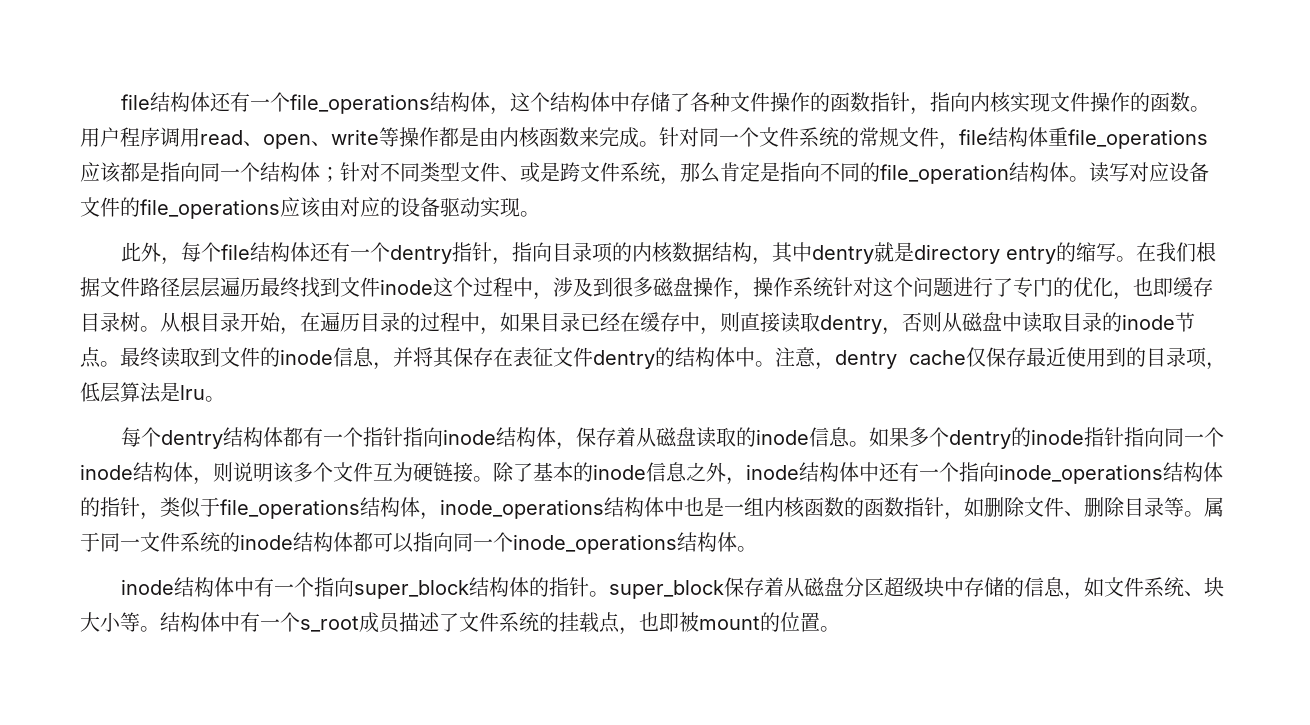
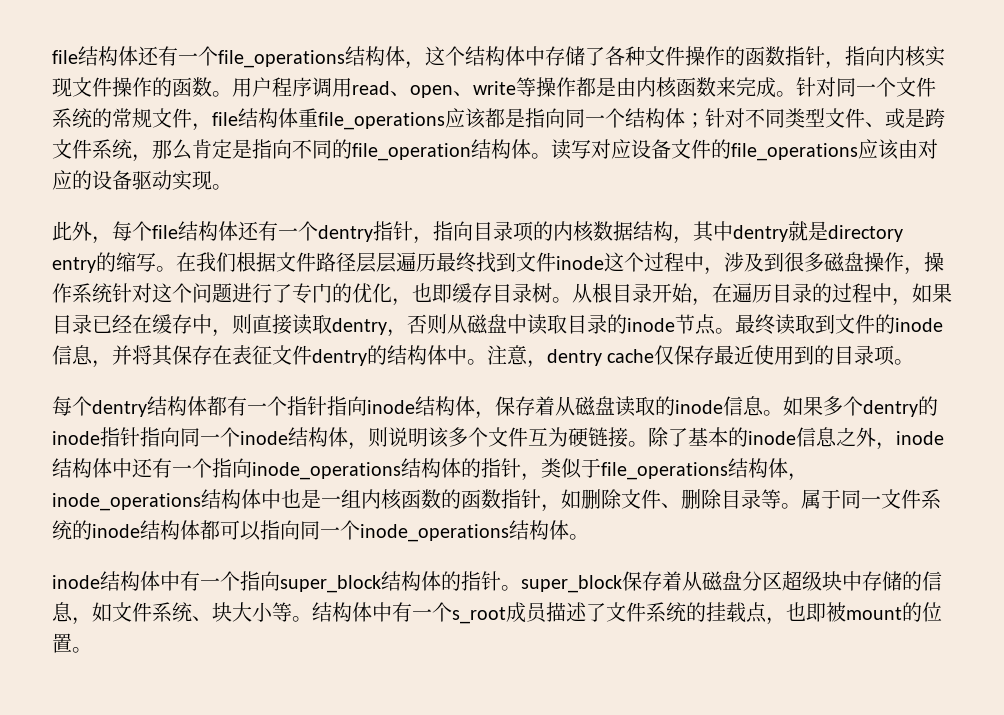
- 注意，dentry cache仅保存最近使用到的目录项，低层算法是lru。
+ 注意，dentry cache仅保存最近使用到的目录项。

